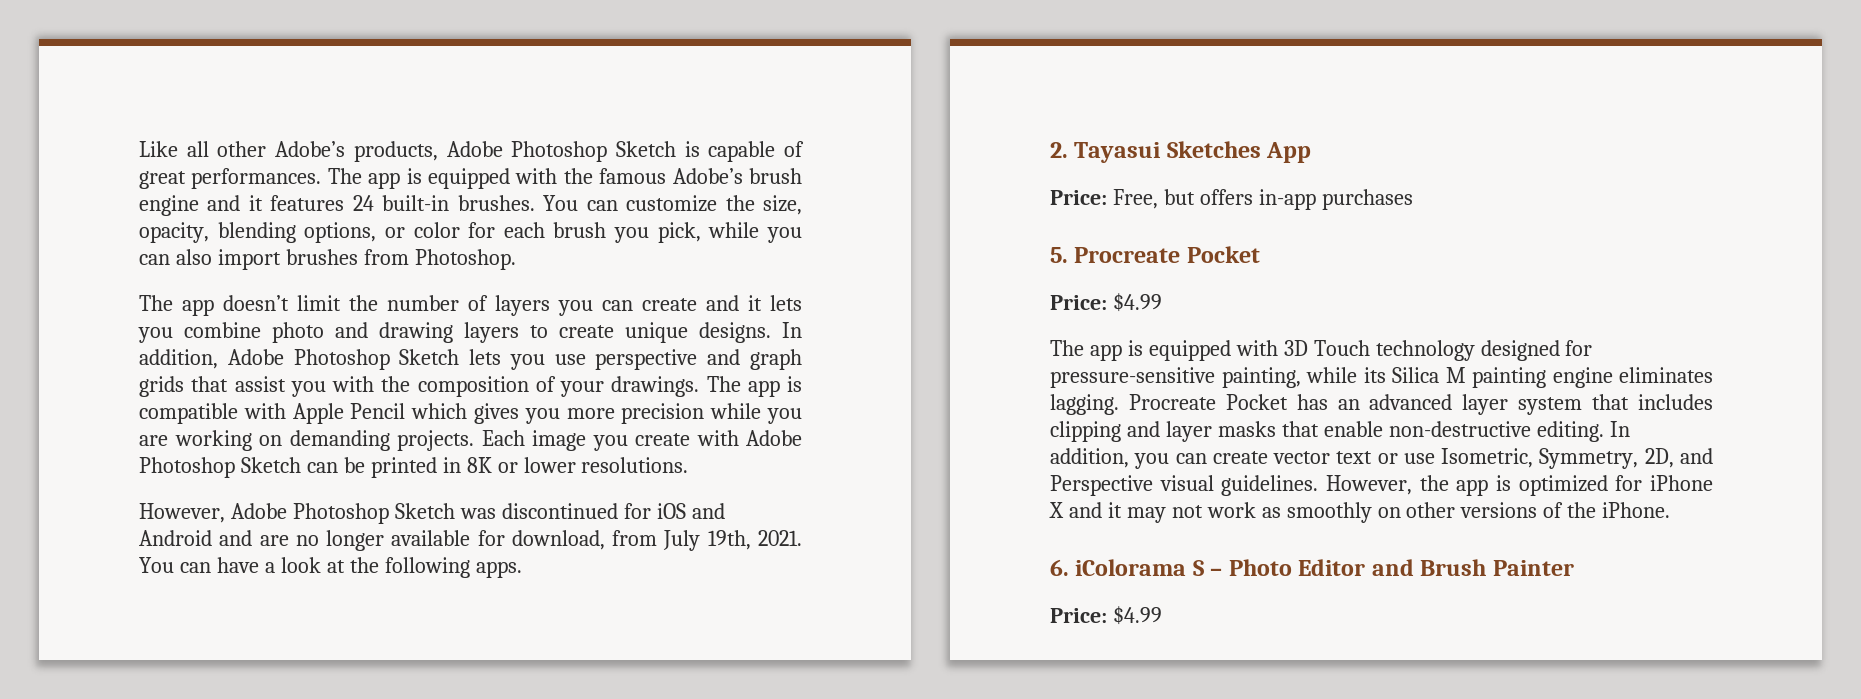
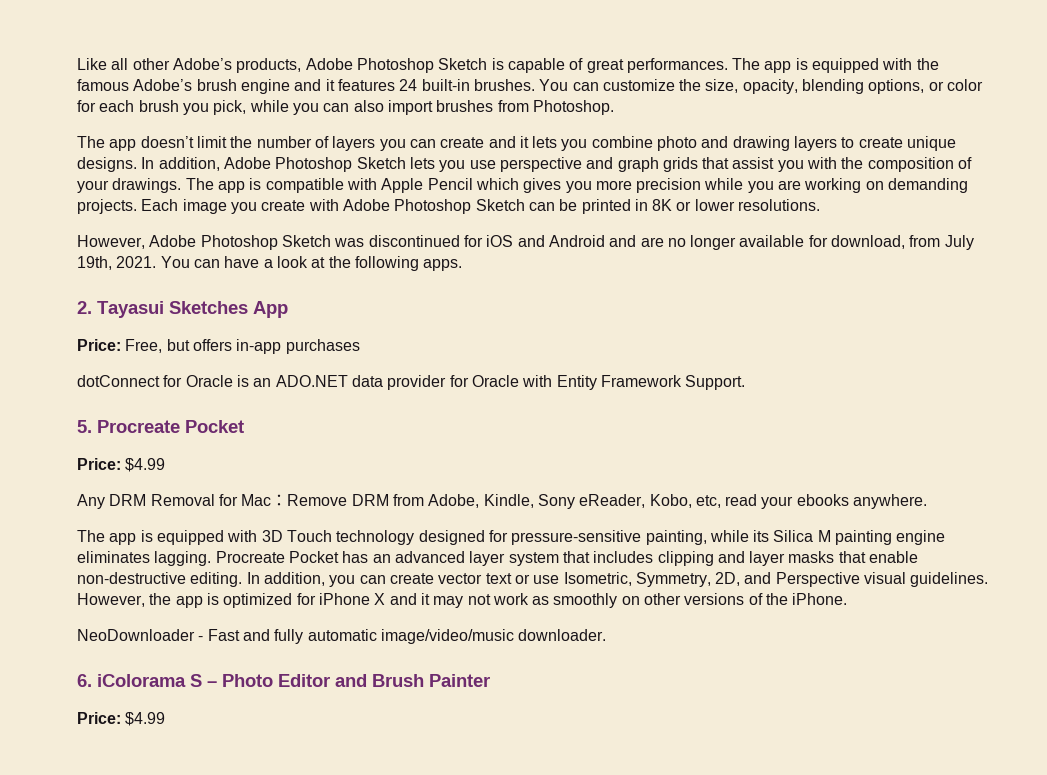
+ dotConnect for Oracle is an ADO.NET data provider for Oracle with Entity Framework Support.
+ Any DRM Removal for Mac：Remove DRM from Adobe, Kindle, Sony eReader, Kobo, etc, read your ebooks anywhere.
+ NeoDownloader - Fast and fully automatic image/video/music downloader.

